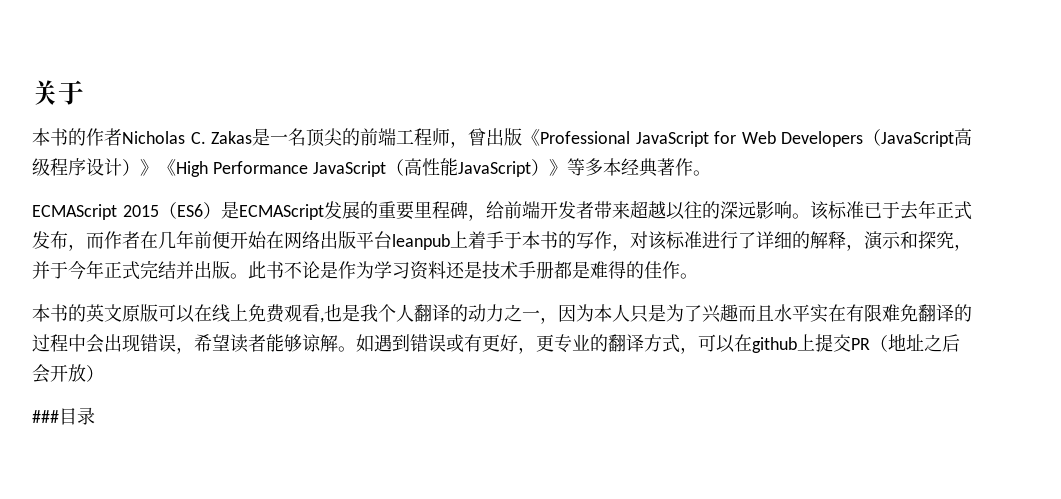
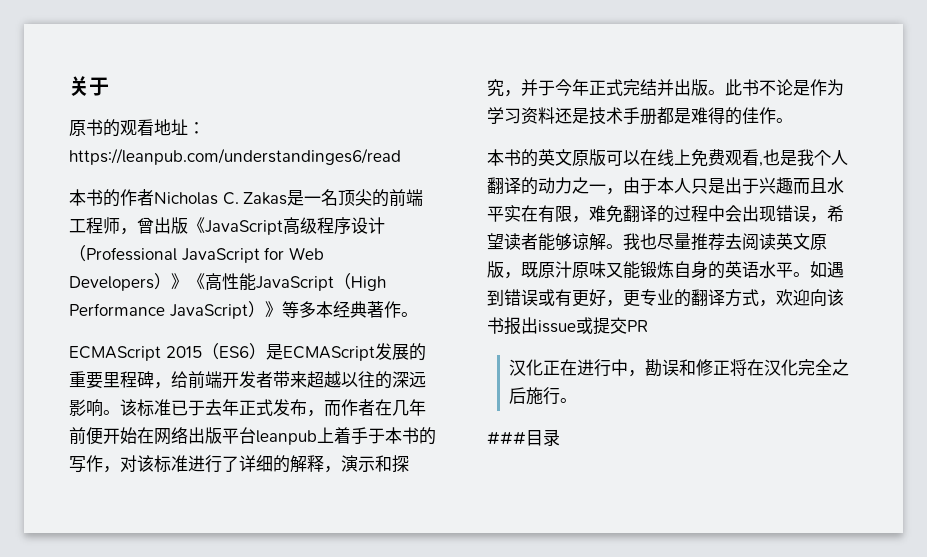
+ 原书的观看地址：https://leanpub.com/understandinges6/read
- 本书的作者Nicholas C. Zakas是一名顶尖的前端工程师，曾出版《Professional JavaScript for Web Developers（JavaScript高级程序设计）》《High Performance JavaScript（高性能JavaScript）》等多本经典著作。
+ 本书的作者Nicholas C. Zakas是一名顶尖的前端工程师，曾出版《JavaScript高级程序设计（Professional JavaScript for Web Developers）》《高性能JavaScript（High Performance JavaScript）》等多本经典著作。
- 本书的英文原版可以在线上免费观看,也是我个人翻译的动力之一，因为本人只是为了兴趣而且水平实在有限难免翻译的过程中会出现错误，希望读者能够谅解。
+ 本书的英文原版可以在线上免费观看,也是我个人翻译的动力之一，由于本人只是出于兴趣而且水平实在有限，难免翻译的过程中会出现错误，希望读者能够谅解。
+ 我也尽量推荐去阅读英文原版，既原汁原味又能锻炼自身的英语水平。
- 如遇到错误或有更好，更专业的翻译方式，可以在github上提交PR（地址之后会开放）
+ 如遇到错误或有更好，更专业的翻译方式，欢迎向该书报出issue或提交PR
+ 汉化正在进行中，勘误和修正将在汉化完全之后施行。

